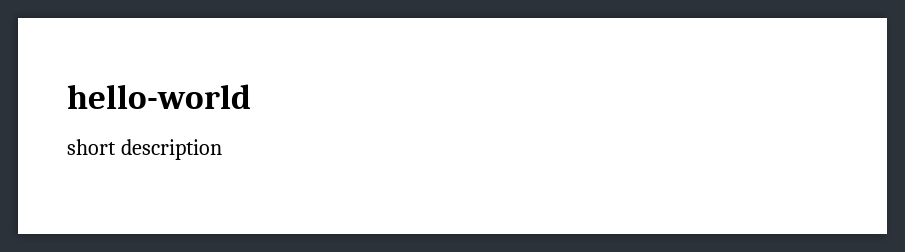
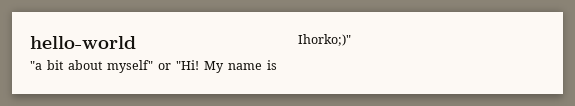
- short description
+ "a bit about myself" or "Hi! My name is Ihorko;)"

